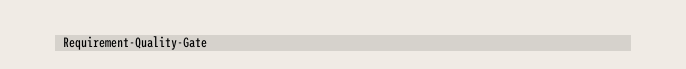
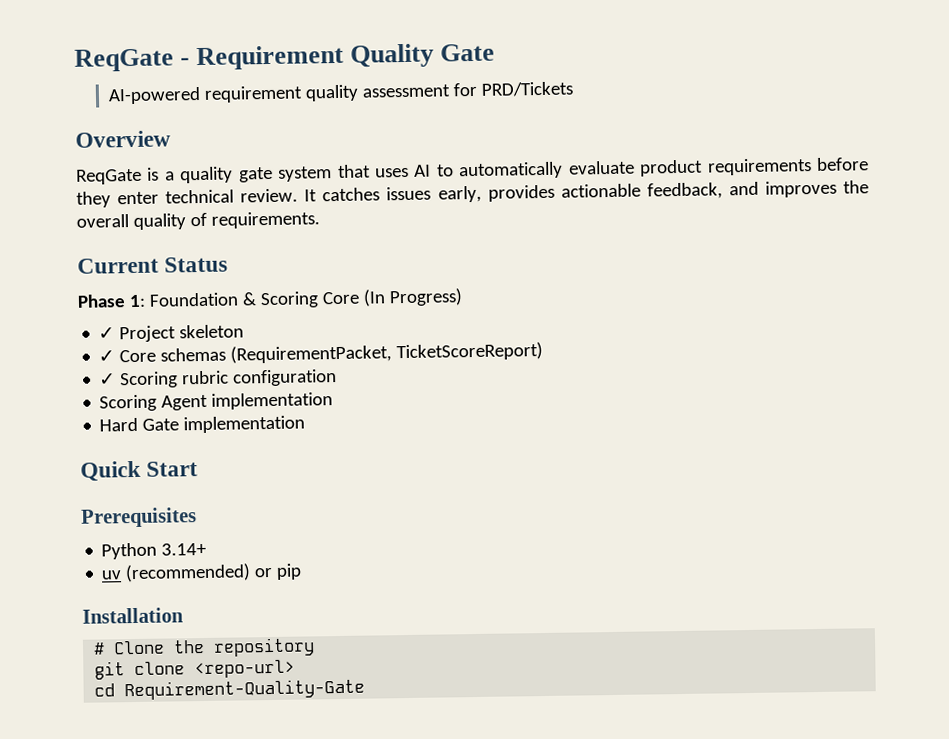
- Requirement-Quality-Gate
+ ReqGate - Requirement Quality Gate
+ AI-powered requirement quality assessment for PRD/Tickets
+ Overview
+ ReqGate is a quality gate system that uses AI to automatically evaluate product requirements before they enter technical review. It catches issues early, provides actionable feedback, and improves the overall quality of requirements.
+ Current Status
+ Phase 1: Foundation & Scoring Core (In Progress)
+ ✓ Project skeleton
+ ✓ Core schemas (RequirementPacket, TicketScoreReport)
+ ✓ Scoring rubric configuration
+ Scoring Agent implementation
+ Hard Gate implementation
+ Quick Start
+ Prerequisites
+ Python 3.14+
+ uv (recommended) or pip
+ Installation
+ # Clone the repository
+ git clone <repo-url>
+ cd Requirement-Quality-Gate

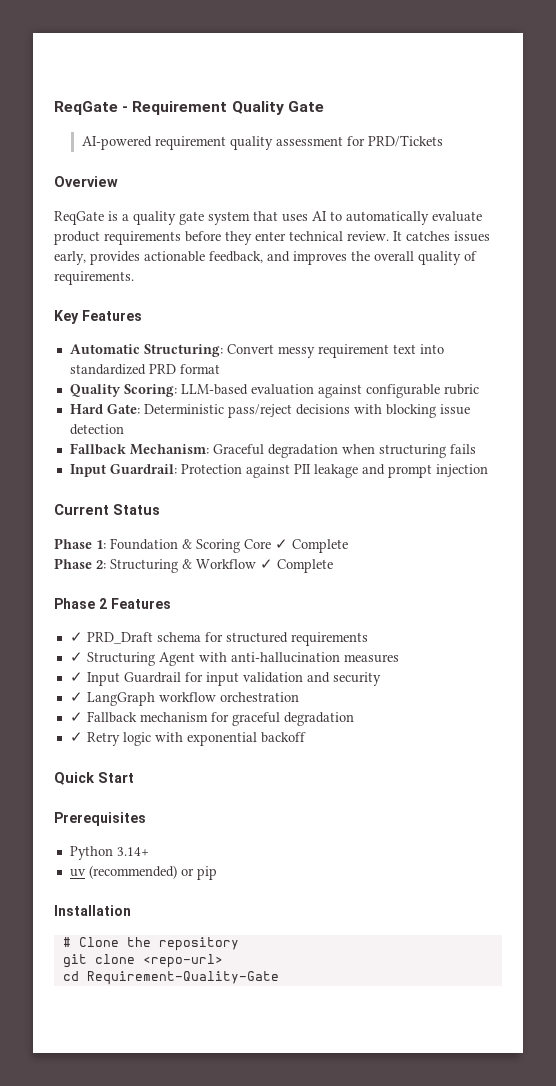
+ Key Features
+ Automatic Structuring: Convert messy requirement text into standardized PRD format
+ Quality Scoring: LLM-based evaluation against configurable rubric
+ Hard Gate: Deterministic pass/reject decisions with blocking issue detection
+ Fallback Mechanism: Graceful degradation when structuring fails
+ Input Guardrail: Protection against PII leakage and prompt injection
- Phase 1: Foundation & Scoring Core (In Progress)
- ✓ Project skeleton
- ✓ Core schemas (RequirementPacket, TicketScoreReport)
- ✓ Scoring rubric configuration
- Scoring Agent implementation
- Hard Gate implementation
+ Phase 1: Foundation & Scoring Core ✓ Complete
+ Phase 2: Structuring & Workflow ✓ Complete
+ Phase 2 Features
+ ✓ PRD_Draft schema for structured requirements
+ ✓ Structuring Agent with anti-hallucination measures
+ ✓ Input Guardrail for input validation and security
+ ✓ LangGraph workflow orchestration
+ ✓ Fallback mechanism for graceful degradation
+ ✓ Retry logic with exponential backoff

